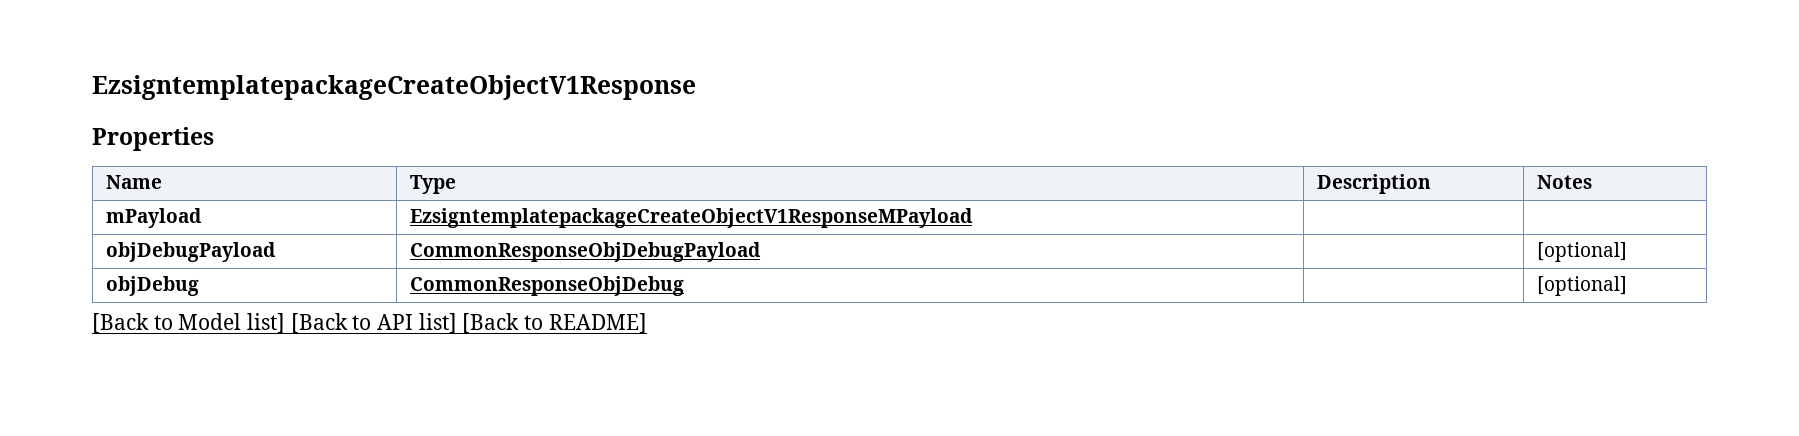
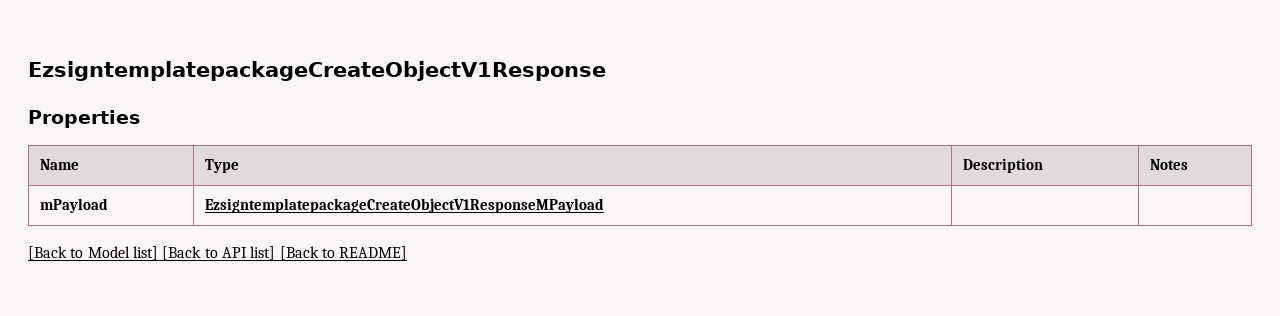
- objDebugPayload | CommonResponseObjDebugPayload | | [optional]
- objDebug | CommonResponseObjDebug | | [optional]

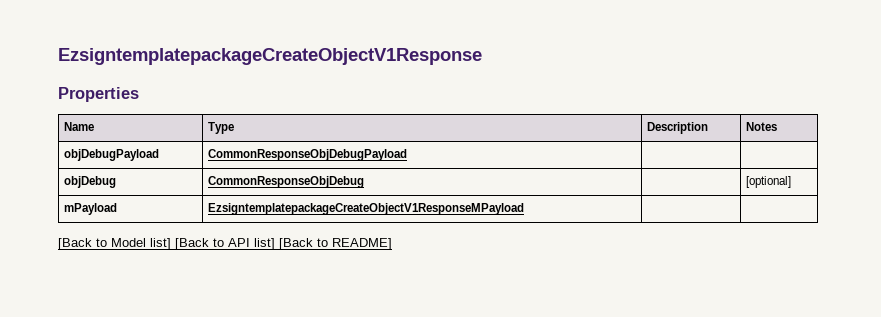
+ objDebugPayload | CommonResponseObjDebugPayload | |
+ objDebug | CommonResponseObjDebug | | [optional]

